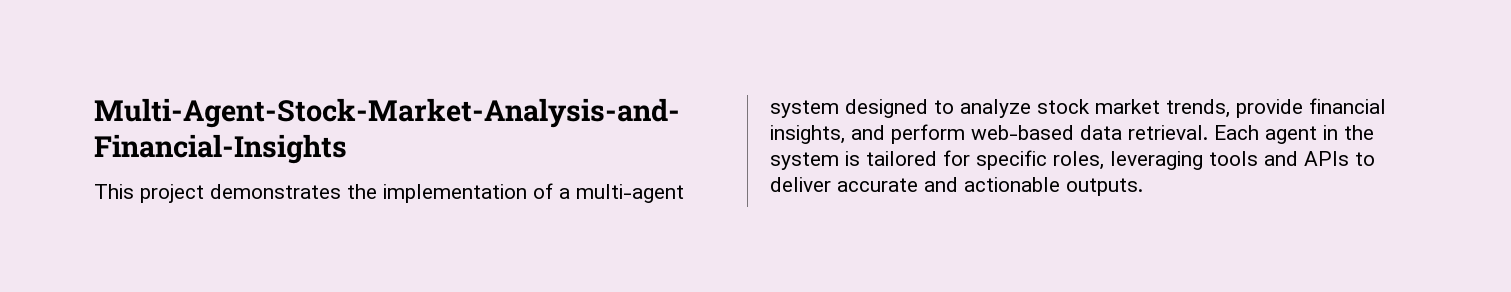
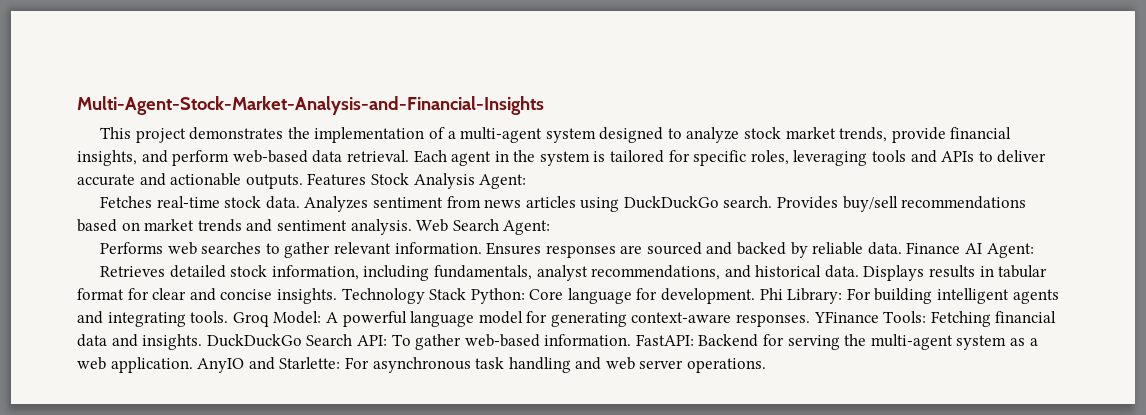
+ Features Stock Analysis Agent:
+ Fetches real-time stock data. Analyzes sentiment from news articles using DuckDuckGo search. Provides buy/sell recommendations based on market trends and sentiment analysis. Web Search Agent:
+ Performs web searches to gather relevant information. Ensures responses are sourced and backed by reliable data. Finance AI Agent:
+ Retrieves detailed stock information, including fundamentals, analyst recommendations, and historical data. Displays results in tabular format for clear and concise insights. Technology Stack Python: Core language for development. Phi Library: For building intelligent agents and integrating tools. Groq Model: A powerful language model for generating context-aware responses. YFinance Tools: Fetching financial data and insights. DuckDuckGo Search API: To gather web-based information. FastAPI: Backend for serving the multi-agent system as a web application. AnyIO and Starlette: For asynchronous task handling and web server operations.

